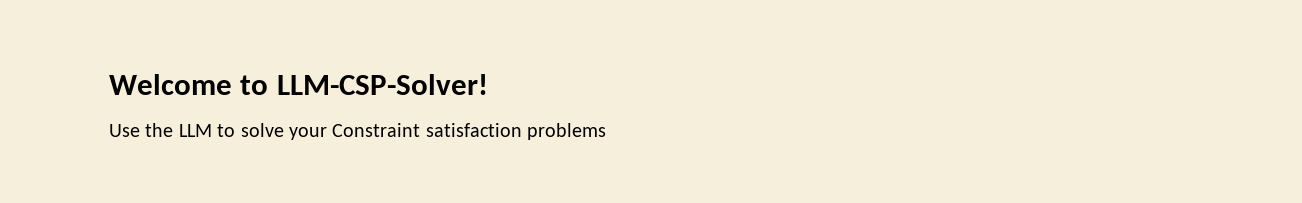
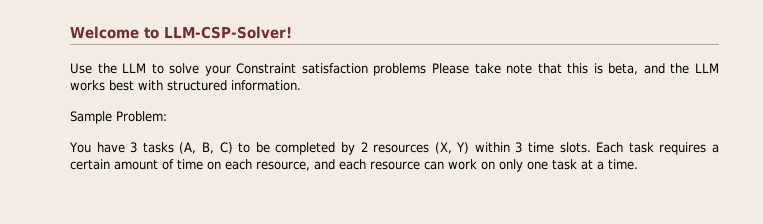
- Use the LLM to solve your Constraint satisfaction problems
+ Use the LLM to solve your Constraint satisfaction problems Please take note that this is beta, and the LLM works best with structured information.
+ Sample Problem:
+ You have 3 tasks (A, B, C) to be completed by 2 resources (X, Y) within 3 time slots. Each task requires a certain amount of time on each resource, and each resource can work on only one task at a time.

